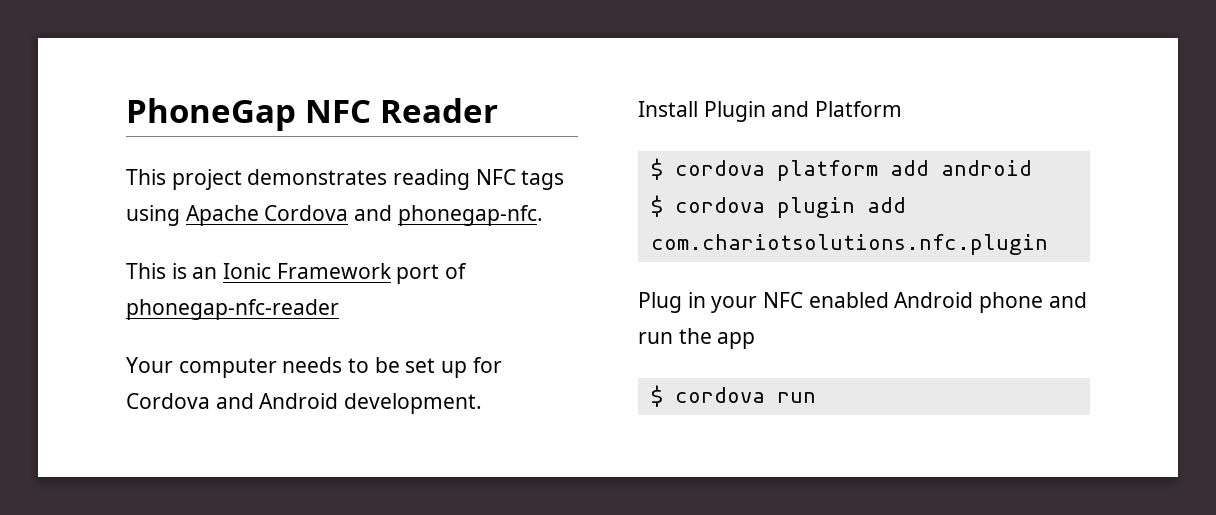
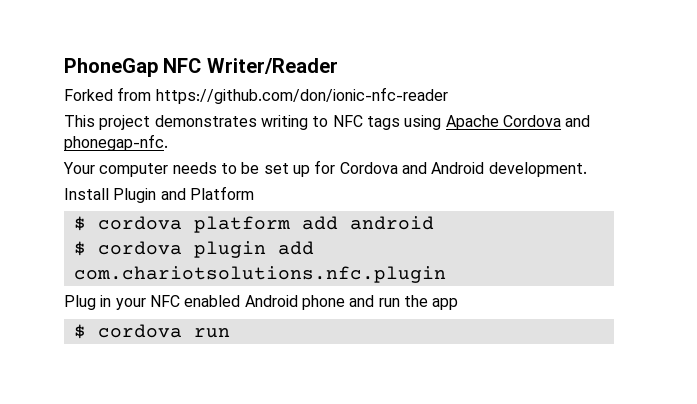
- PhoneGap NFC Reader
+ PhoneGap NFC Writer/Reader
+ Forked from https://github.com/don/ionic-nfc-reader
- This project demonstrates reading NFC tags using Apache Cordova and phonegap-nfc.
+ This project demonstrates writing to NFC tags using Apache Cordova and phonegap-nfc.
- This is an Ionic Framework port of phonegap-nfc-reader

